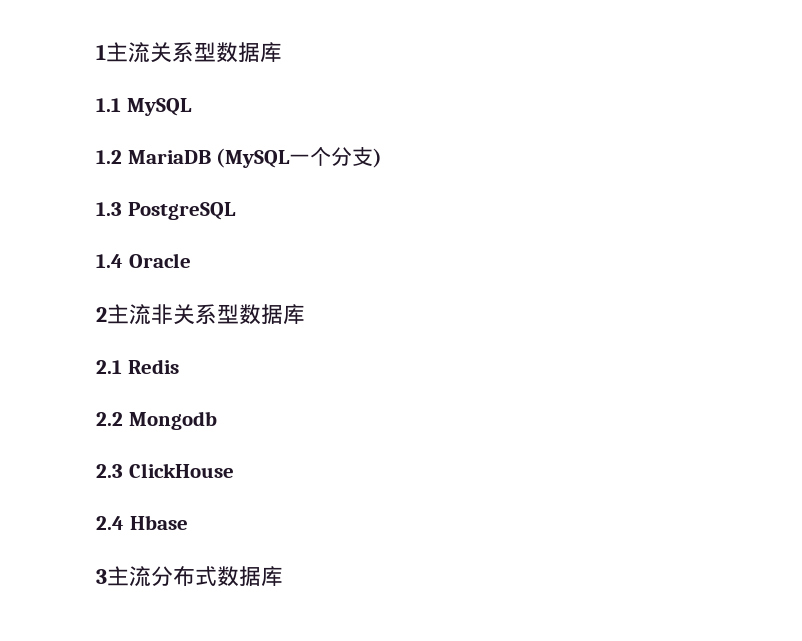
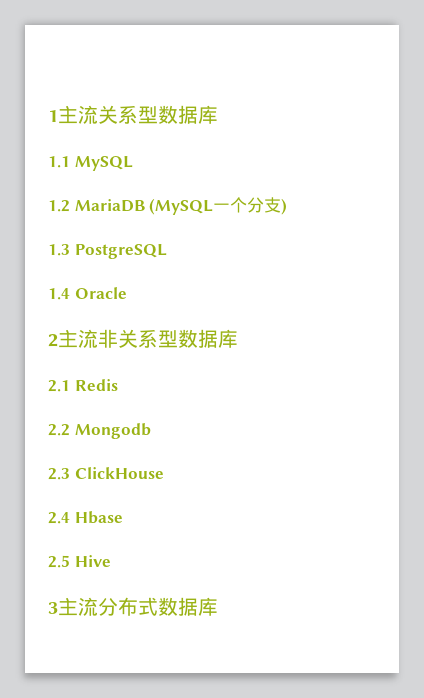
+ 2.5 Hive

